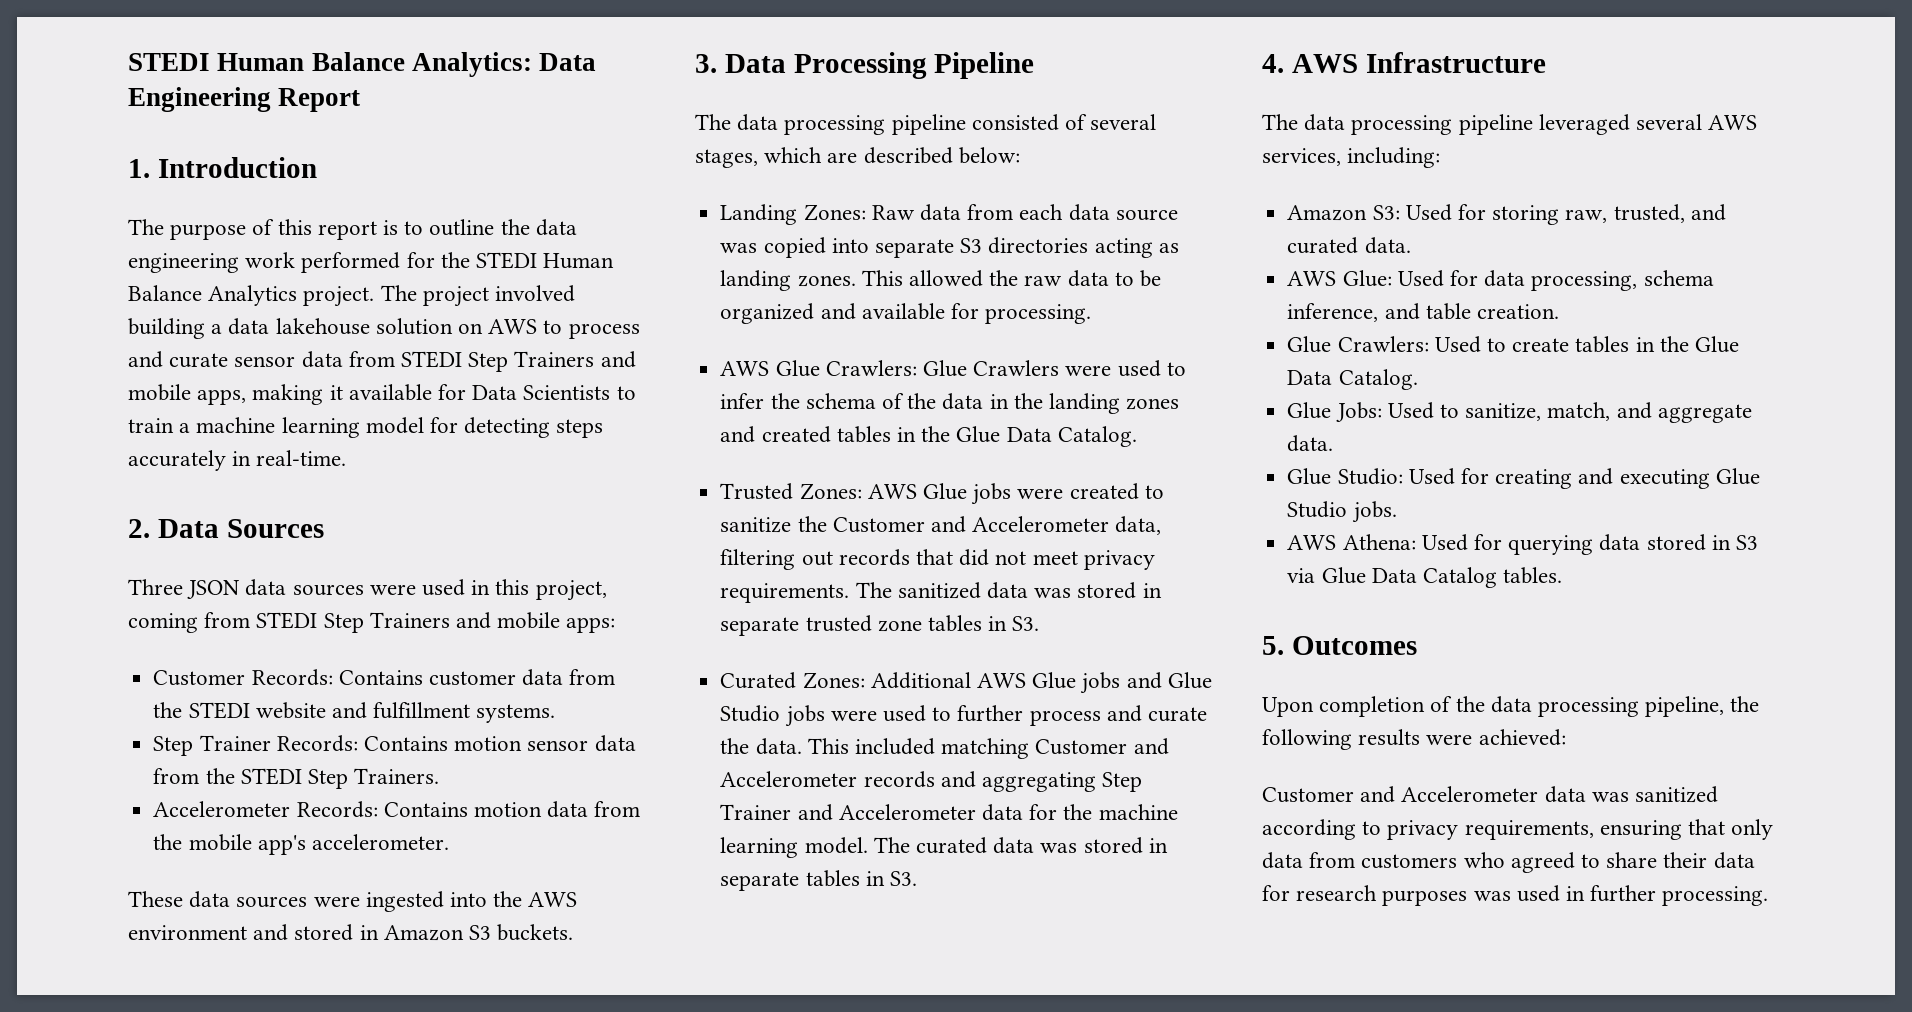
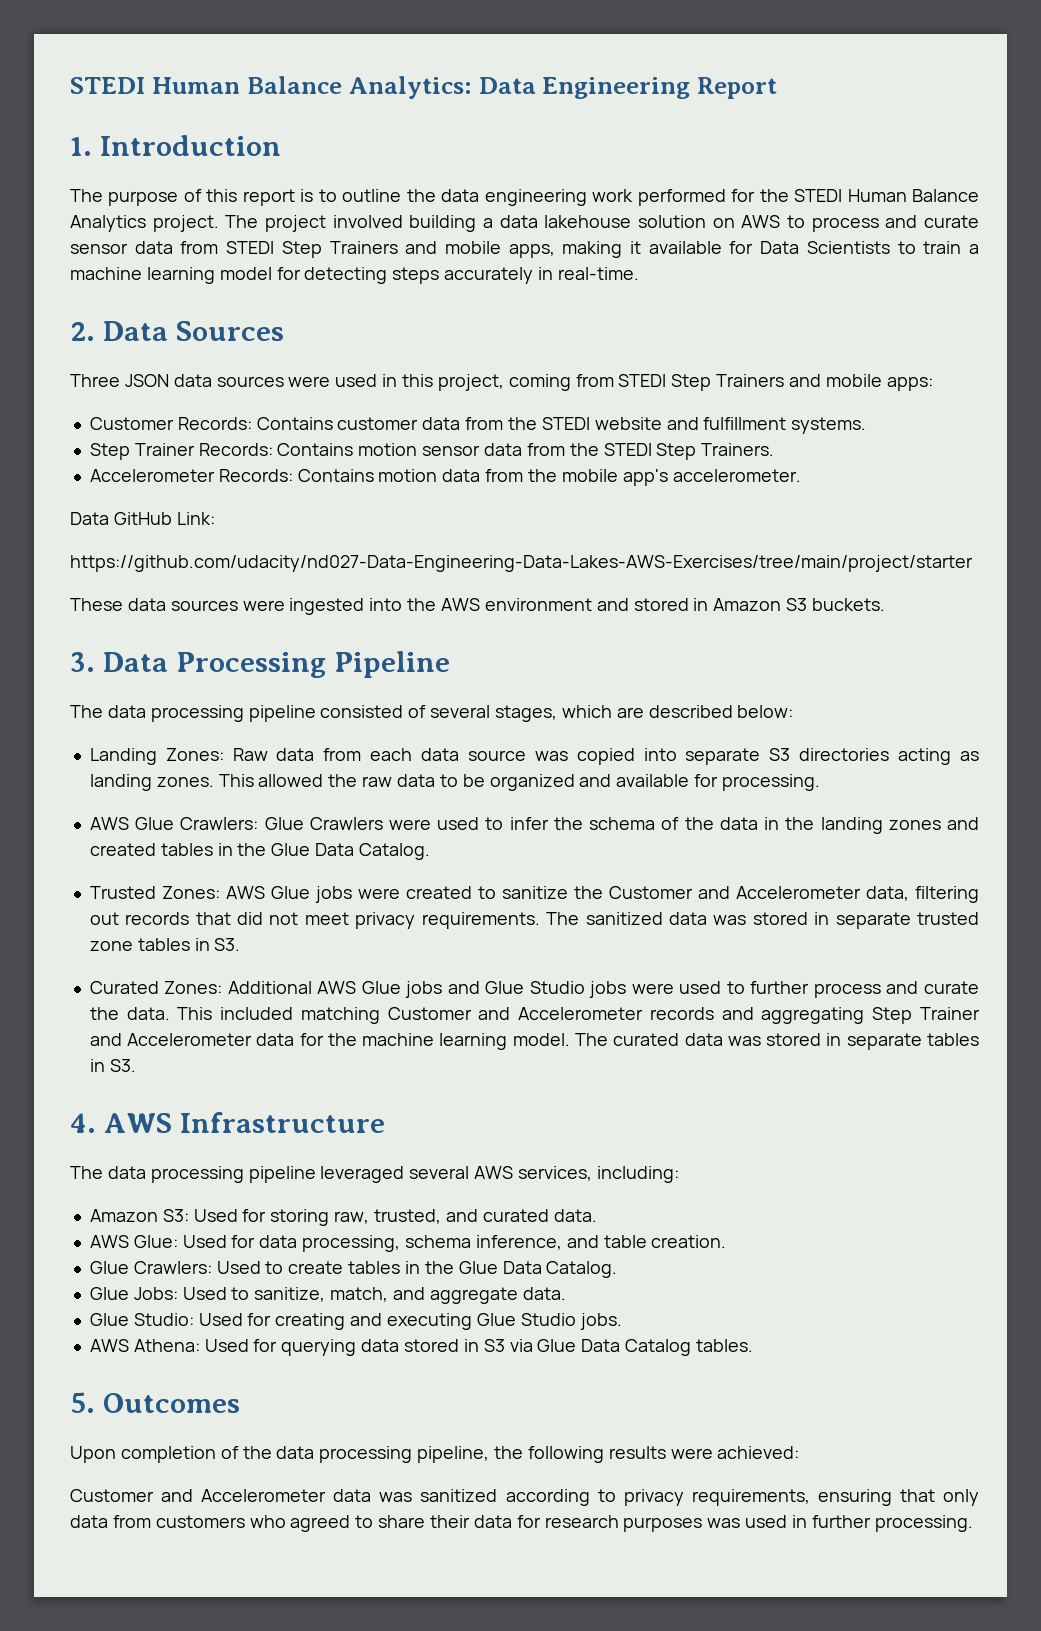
+ Data GitHub Link:
+ https://github.com/udacity/nd027-Data-Engineering-Data-Lakes-AWS-Exercises/tree/main/project/starter

